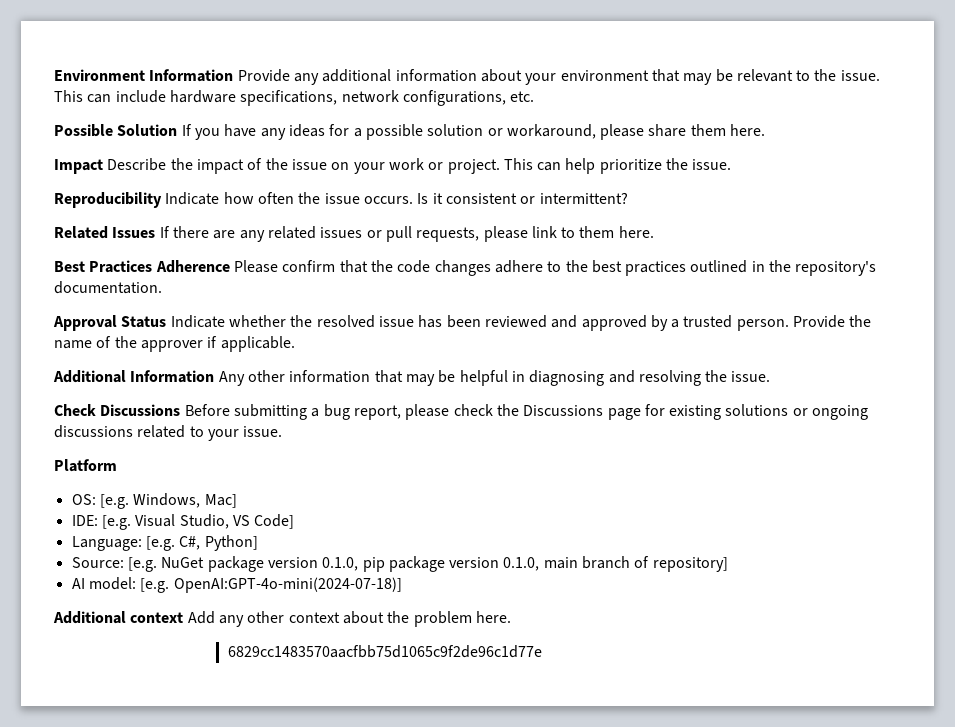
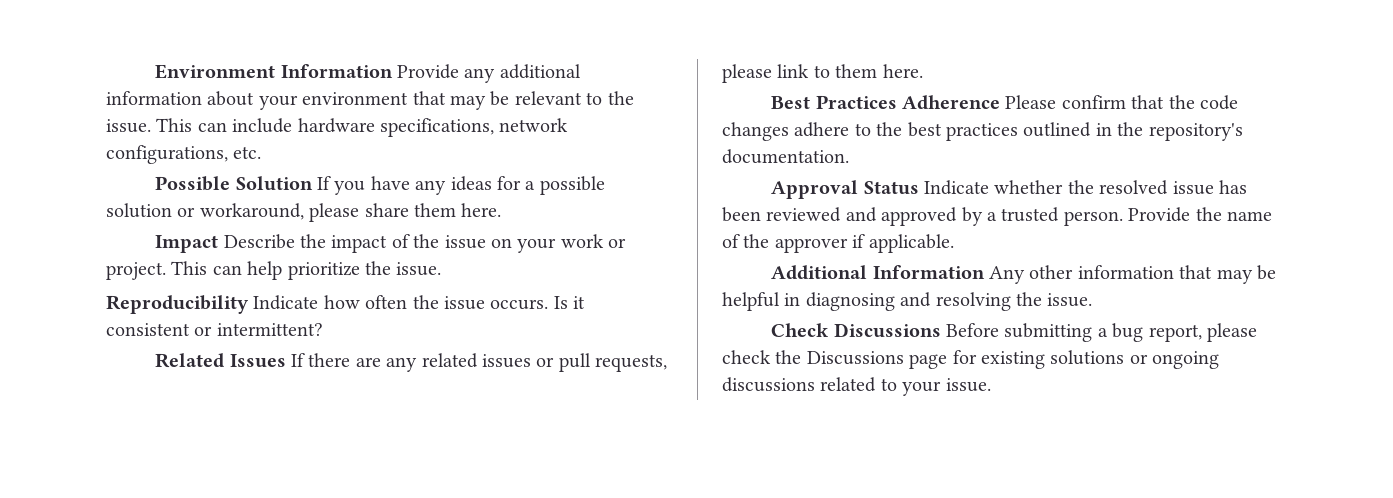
- Platform
- OS: [e.g. Windows, Mac]
- IDE: [e.g. Visual Studio, VS Code]
- Language: [e.g. C#, Python]
- Source: [e.g. NuGet package version 0.1.0, pip package version 0.1.0, main branch of repository]
- AI model: [e.g. OpenAI:GPT-4o-mini(2024-07-18)]
- Additional context Add any other context about the problem here.
- 6829cc1483570aacfbb75d1065c9f2de96c1d77e

